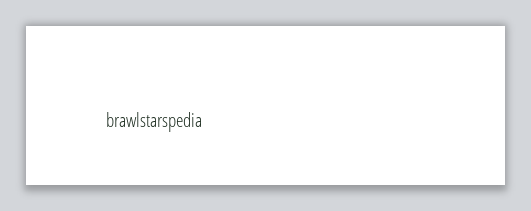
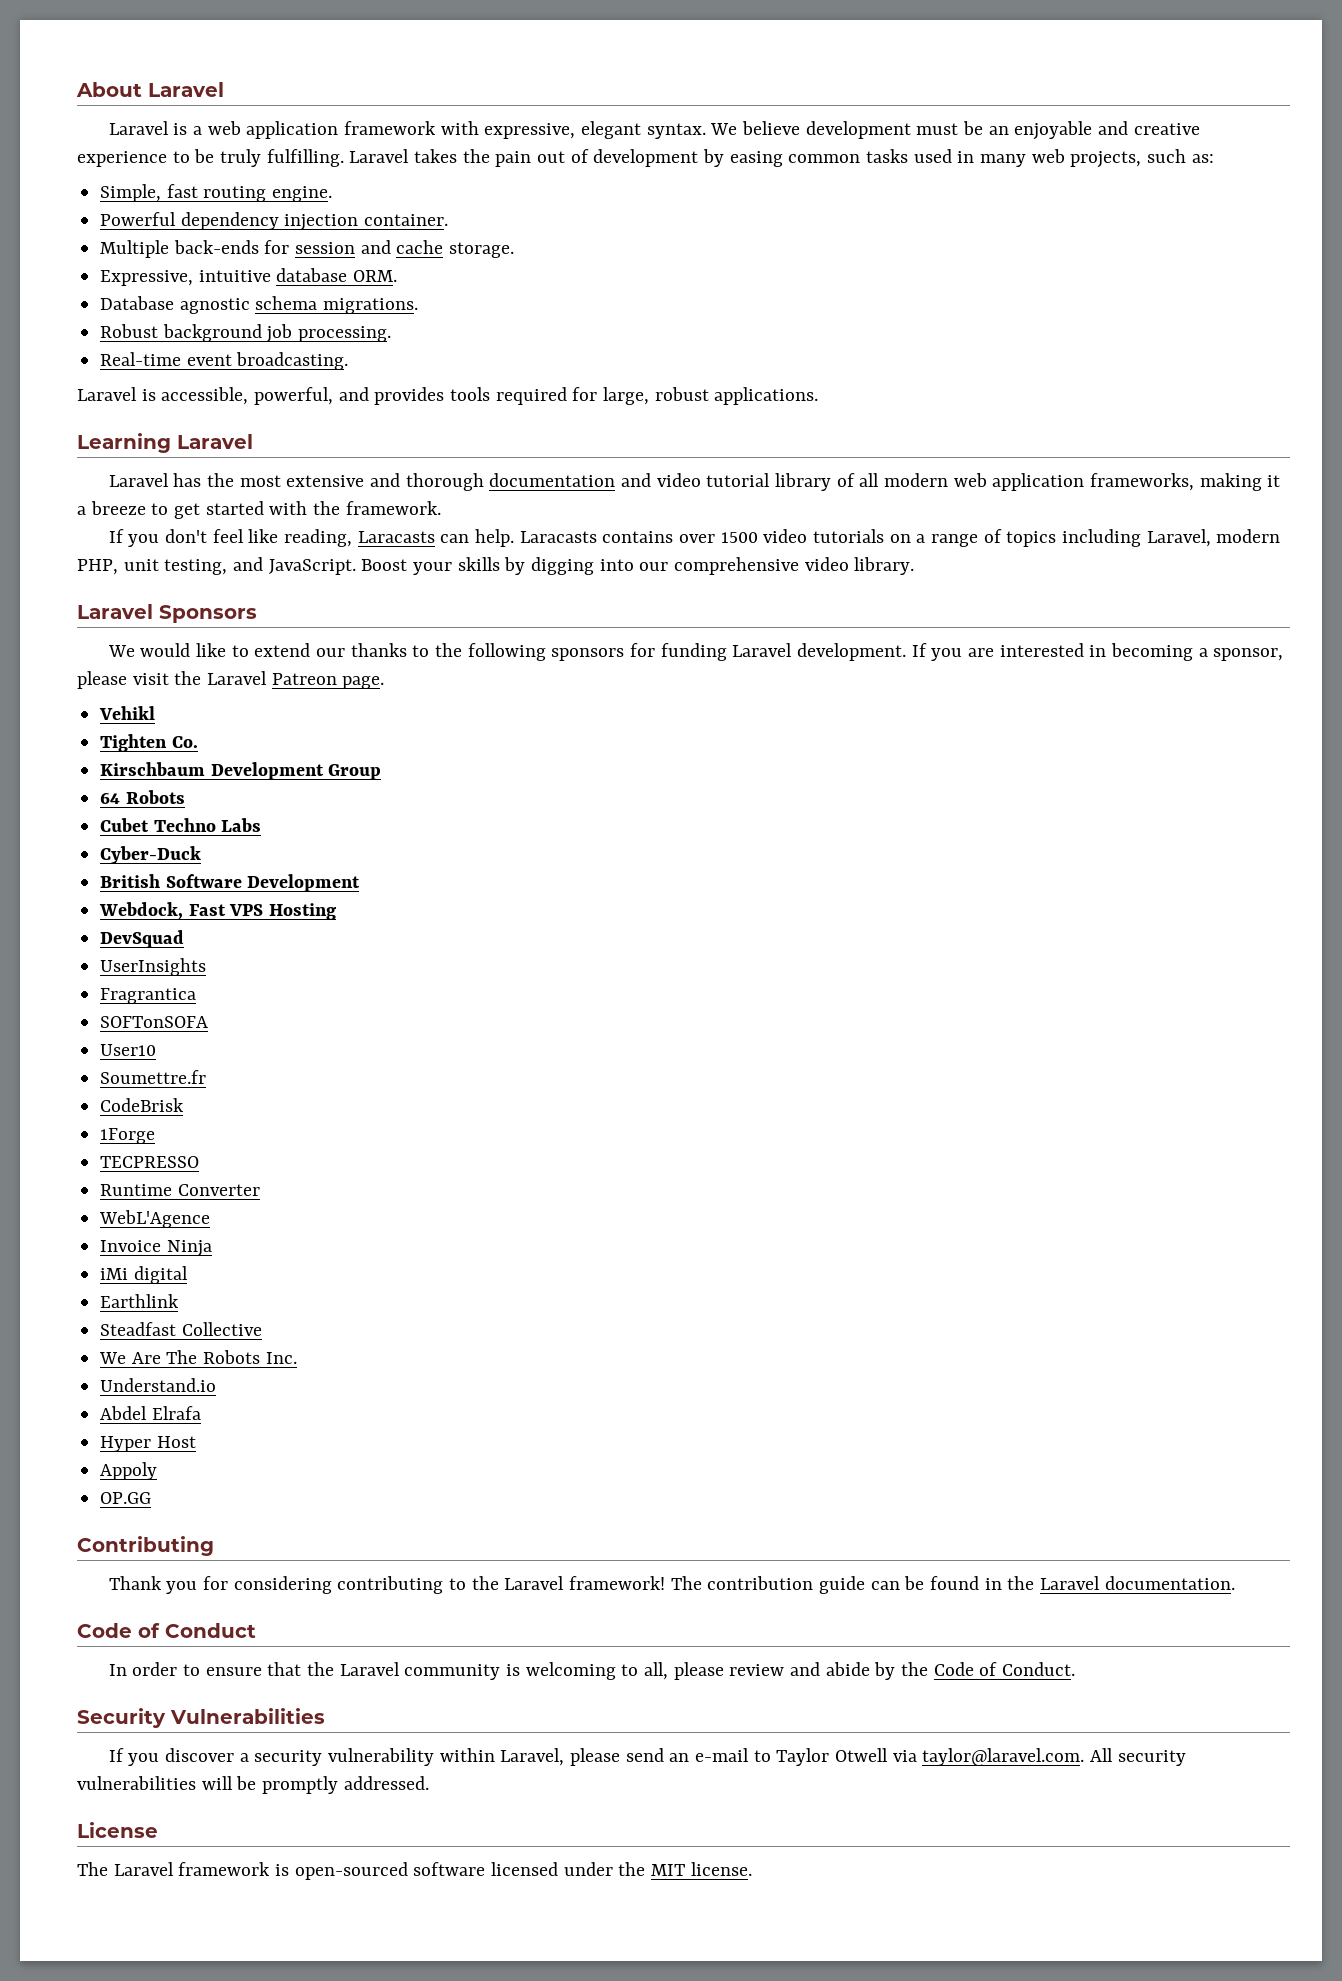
- brawlstarspedia
+ About Laravel
+ Laravel is a web application framework with expressive, elegant syntax. We believe development must be an enjoyable and creative experience to be truly fulfilling. Laravel takes the pain out of development by easing common tasks used in many web projects, such as:
+ Simple, fast routing engine.
+ Powerful dependency injection container.
+ Multiple back-ends for session and cache storage.
+ Expressive, intuitive database ORM.
+ Database agnostic schema migrations.
+ Robust background job processing.
+ Real-time event broadcasting.
+ Laravel is accessible, powerful, and provides tools required for large, robust applications.
+ Learning Laravel
+ Laravel has the most extensive and thorough documentation and video tutorial library of all modern web application frameworks, making it a breeze to get started with the framework.
+ If you don't feel like reading, Laracasts can help. Laracasts contains over 1500 video tutorials on a range of topics including Laravel, modern PHP, unit testing, and JavaScript. Boost your skills by digging into our comprehensive video library.
+ Laravel Sponsors
+ We would like to extend our thanks to the following sponsors for funding Laravel development. If you are interested in becoming a sponsor, please visit the Laravel Patreon page.
+ Vehikl
+ Tighten Co.
+ Kirschbaum Development Group
+ 64 Robots
+ Cubet Techno Labs
+ Cyber-Duck
+ British Software Development
+ Webdock, Fast VPS Hosting
+ DevSquad
+ UserInsights
+ Fragrantica
+ SOFTonSOFA
+ User10
+ Soumettre.fr
+ CodeBrisk
+ 1Forge
+ TECPRESSO
+ Runtime Converter
+ WebL'Agence
+ Invoice Ninja
+ iMi digital
+ Earthlink
+ Steadfast Collective
+ We Are The Robots Inc.
+ Understand.io
+ Abdel Elrafa
+ Hyper Host
+ Appoly
+ OP.GG
+ Contributing
+ Thank you for considering contributing to the Laravel framework! The contribution guide can be found in the Laravel documentation.
+ Code of Conduct
+ In order to ensure that the Laravel community is welcoming to all, please review and abide by the Code of Conduct.
+ Security Vulnerabilities
+ If you discover a security vulnerability within Laravel, please send an e-mail to Taylor Otwell via taylor@laravel.com. All security vulnerabilities will be promptly addressed.
+ License
+ The Laravel framework is open-sourced software licensed under the MIT license.

